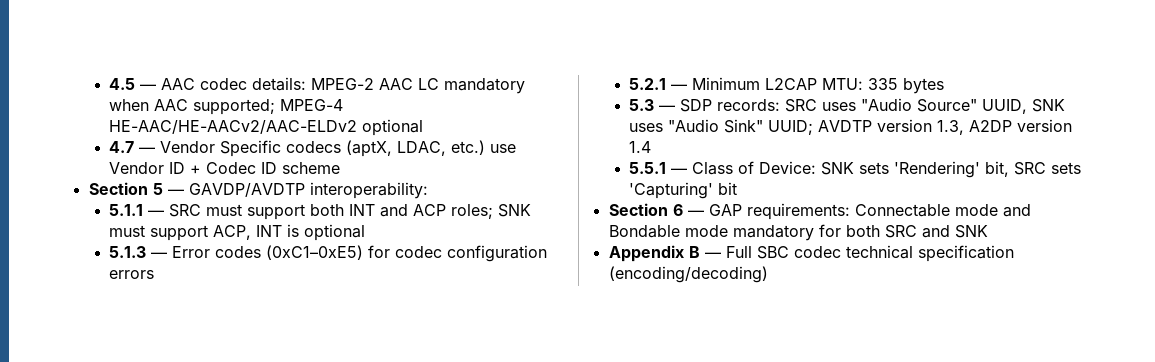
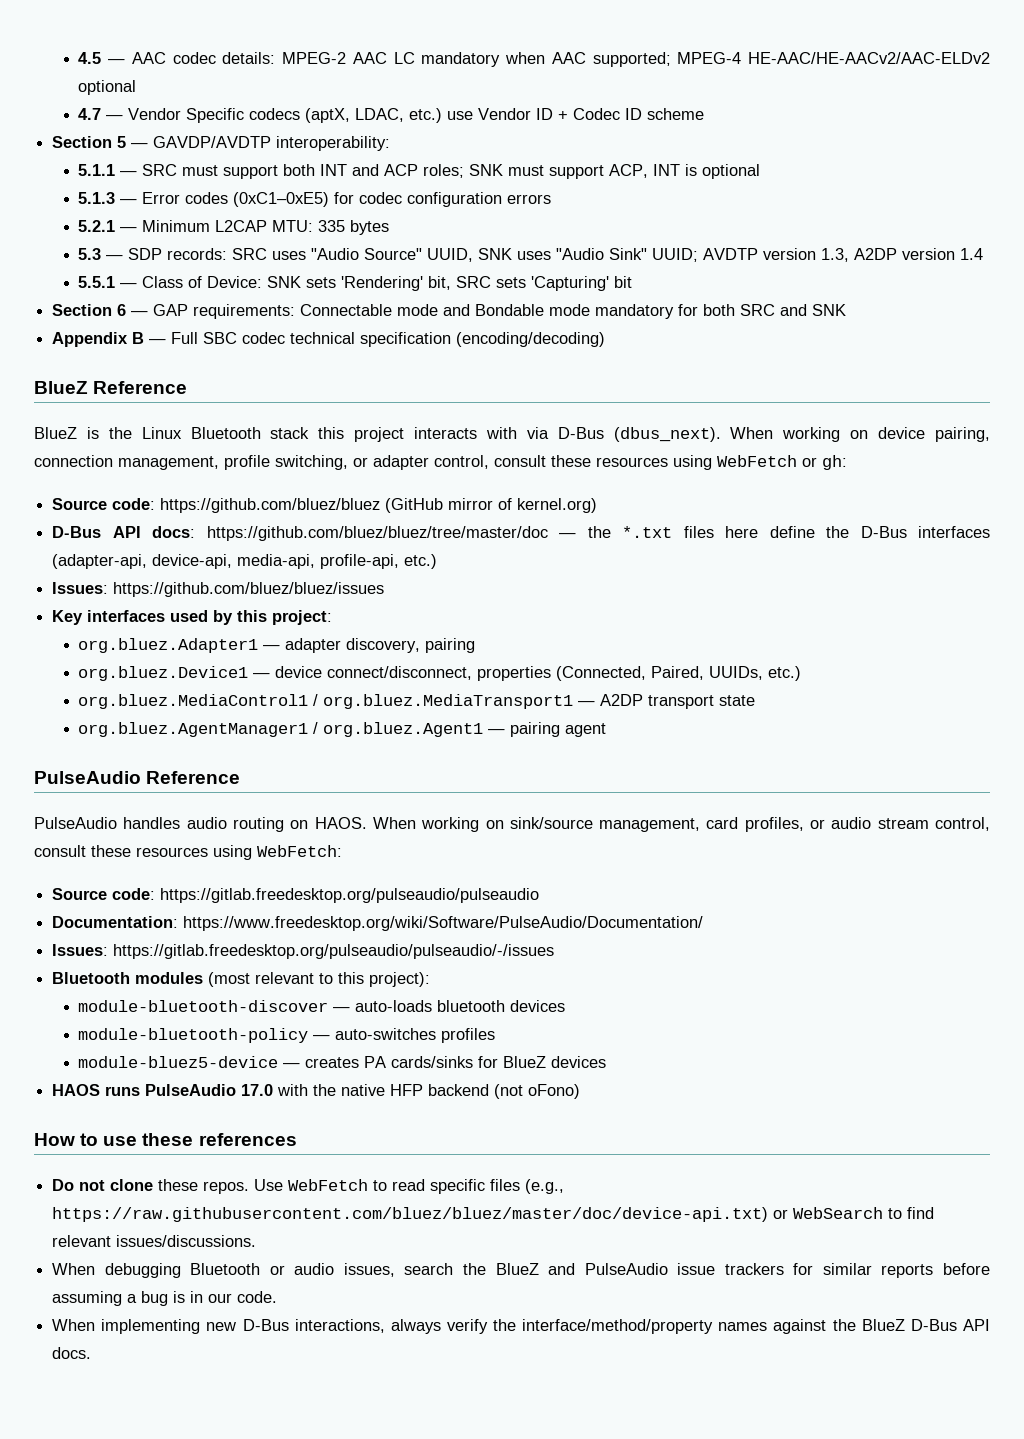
+ BlueZ Reference
+ BlueZ is the Linux Bluetooth stack this project interacts with via D-Bus (dbus_next). When working on device pairing, connection management, profile switching, or adapter control, consult these resources using WebFetch or gh:
+ Source code: https://github.com/bluez/bluez (GitHub mirror of kernel.org)
+ D-Bus API docs: https://github.com/bluez/bluez/tree/master/doc — the *.txt files here define the D-Bus interfaces (adapter-api, device-api, media-api, profile-api, etc.)
+ Issues: https://github.com/bluez/bluez/issues
+ Key interfaces used by this project:
+ org.bluez.Adapter1 — adapter discovery, pairing
+ org.bluez.Device1 — device connect/disconnect, properties (Connected, Paired, UUIDs, etc.)
+ org.bluez.MediaControl1 / org.bluez.MediaTransport1 — A2DP transport state
+ org.bluez.AgentManager1 / org.bluez.Agent1 — pairing agent
+ PulseAudio Reference
+ PulseAudio handles audio routing on HAOS. When working on sink/source management, card profiles, or audio stream control, consult these resources using WebFetch:
+ Source code: https://gitlab.freedesktop.org/pulseaudio/pulseaudio
+ Documentation: https://www.freedesktop.org/wiki/Software/PulseAudio/Documentation/
+ Issues: https://gitlab.freedesktop.org/pulseaudio/pulseaudio/-/issues
+ Bluetooth modules (most relevant to this project):
+ module-bluetooth-discover — auto-loads bluetooth devices
+ module-bluetooth-policy — auto-switches profiles
+ module-bluez5-device — creates PA cards/sinks for BlueZ devices
+ HAOS runs PulseAudio 17.0 with the native HFP backend (not oFono)
+ How to use these references
+ Do not clone these repos. Use WebFetch to read specific files (e.g., https://raw.githubusercontent.com/bluez/bluez/master/doc/device-api.txt) or WebSearch to find relevant issues/discussions.
+ When debugging Bluetooth or audio issues, search the BlueZ and PulseAudio issue trackers for similar reports before assuming a bug is in our code.
+ When implementing new D-Bus interactions, always verify the interface/method/property names against the BlueZ D-Bus API docs.

